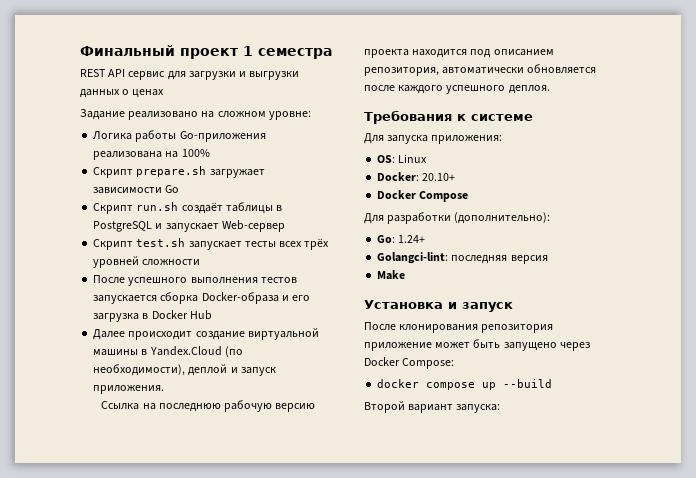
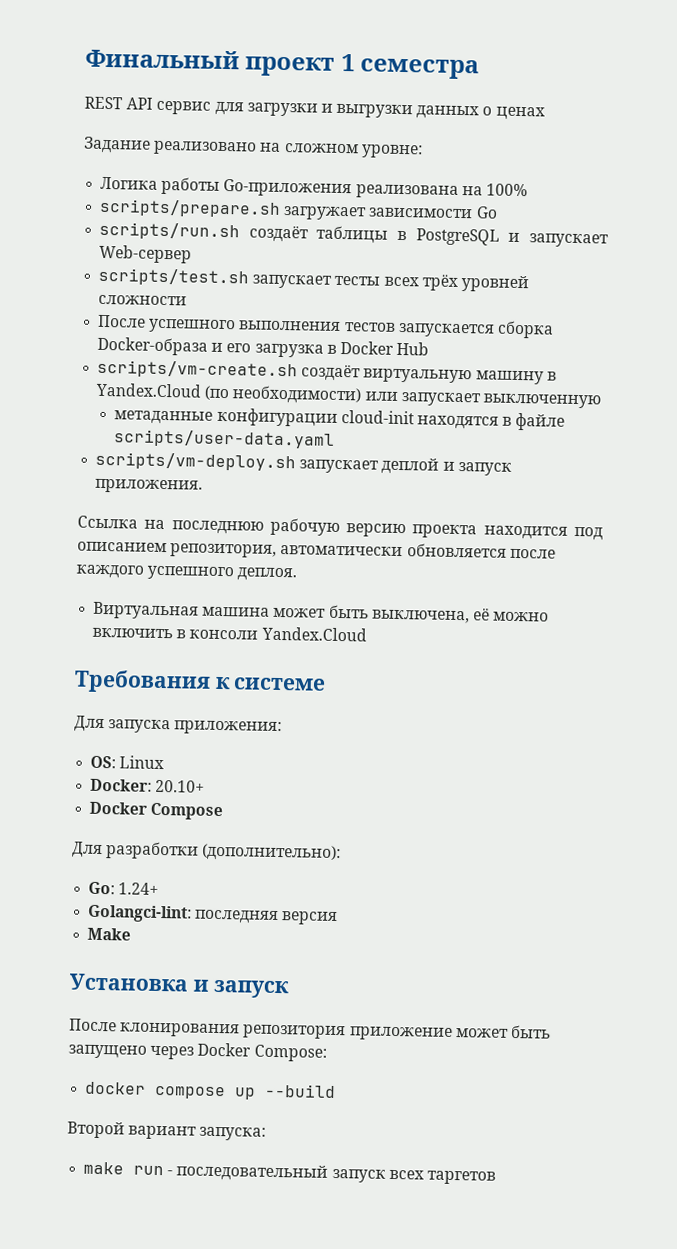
- Скрипт prepare.sh загружает зависимости Go
+ scripts/prepare.sh загружает зависимости Go
- Скрипт run.sh создаёт таблицы в PostgreSQL и запускает Web-сервер
+ scripts/run.sh создаёт таблицы в PostgreSQL и запускает Web-сервер
- Скрипт test.sh запускает тесты всех трёх уровней сложности
+ scripts/test.sh запускает тесты всех трёх уровней сложности
- Далее происходит создание виртуальной машины в Yandex.Cloud (по необходимости), деплой и запуск приложения.
+ scripts/vm-create.sh создаёт виртуальную машину в Yandex.Cloud (по необходимости) или запускает выключенную
+ метаданные конфигурации cloud-init находятся в файле scripts/user-data.yaml
+ scripts/vm-deploy.sh запускает деплой и запуск приложения.
+ Виртуальная машина может быть выключена, её можно включить в консоли Yandex.Cloud
+ make run - последовательный запуск всех таргетов

